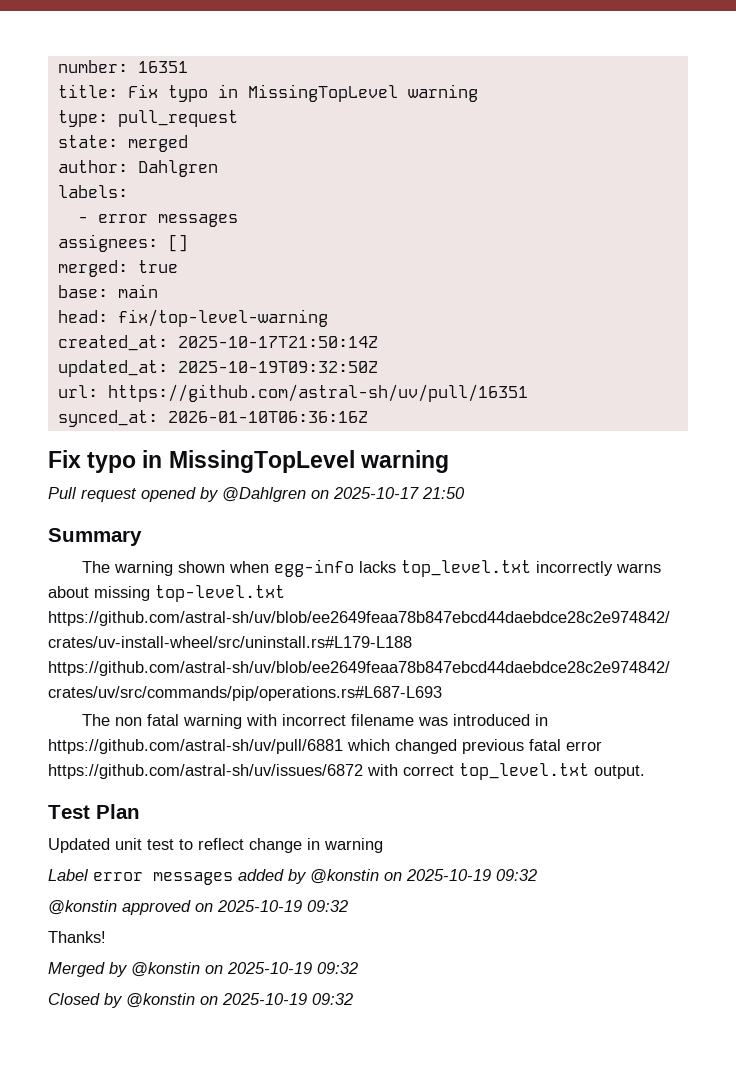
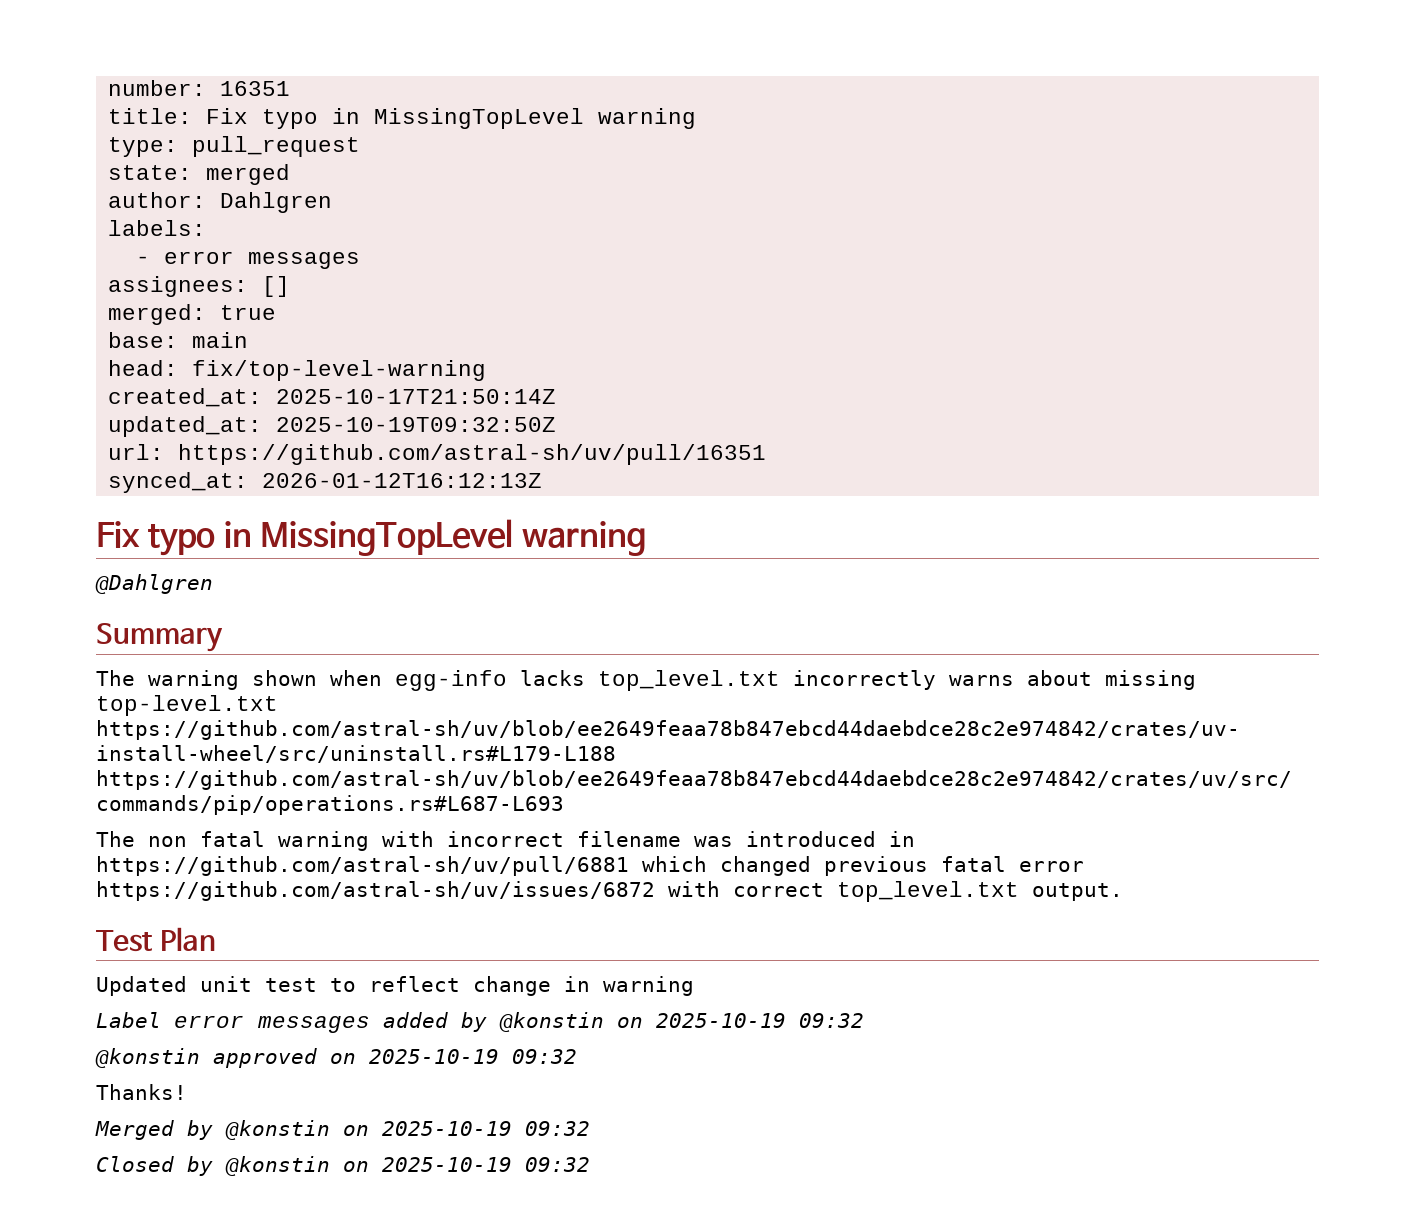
- synced_at: 2026-01-10T06:36:16Z
+ synced_at: 2026-01-12T16:12:13Z
  Fix typo in MissingTopLevel warning
- Pull request opened by @Dahlgren on 2025-10-17 21:50
+ @Dahlgren

